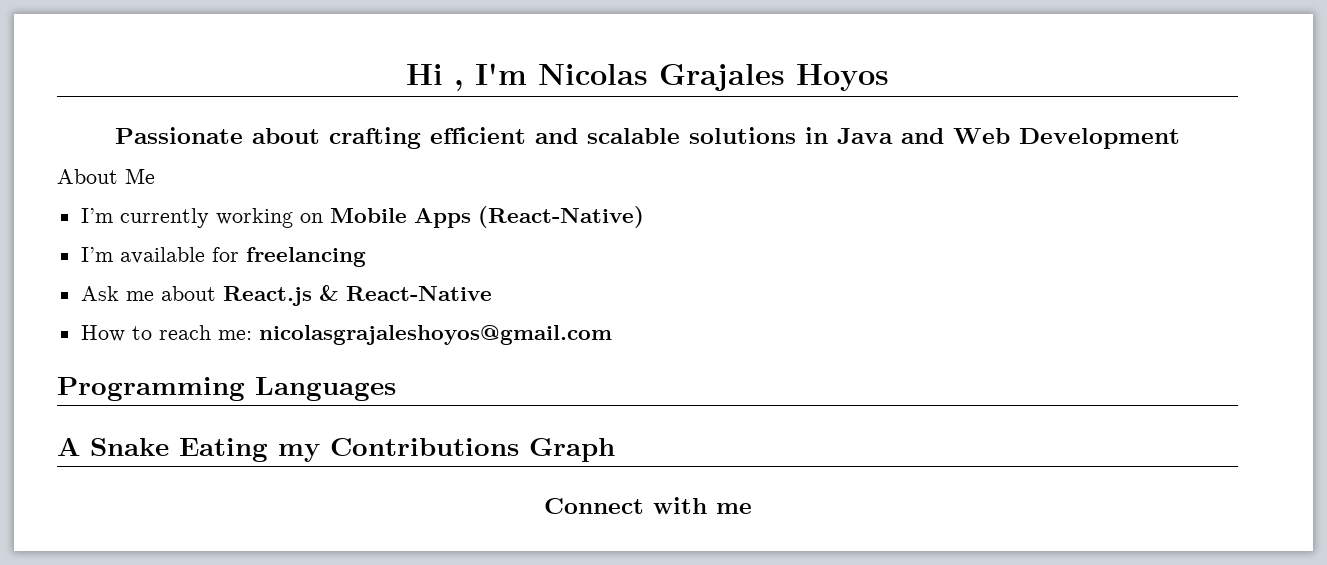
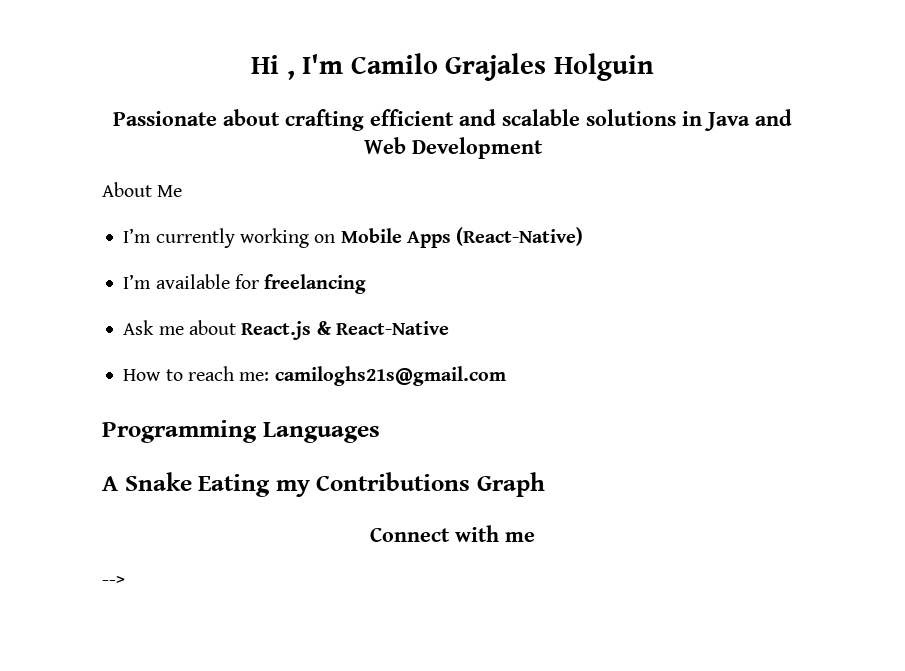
- Hi , I'm Nicolas Grajales Hoyos
+ Hi , I'm Camilo Grajales Holguin
- How to reach me: nicolasgrajaleshoyos@gmail.com
+ How to reach me: camiloghs21s@gmail.com
+ -->

